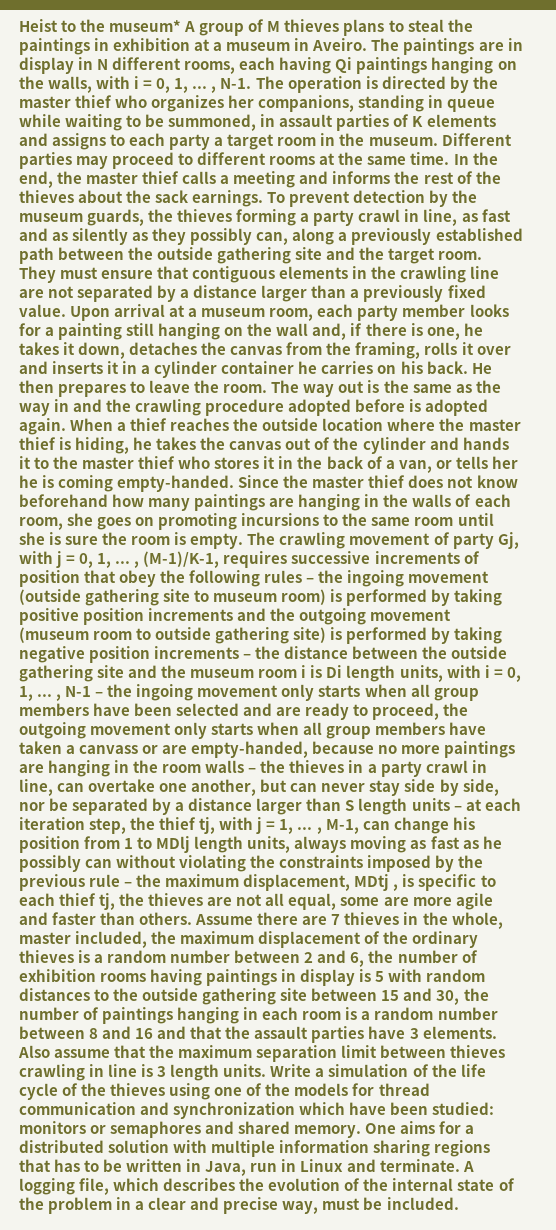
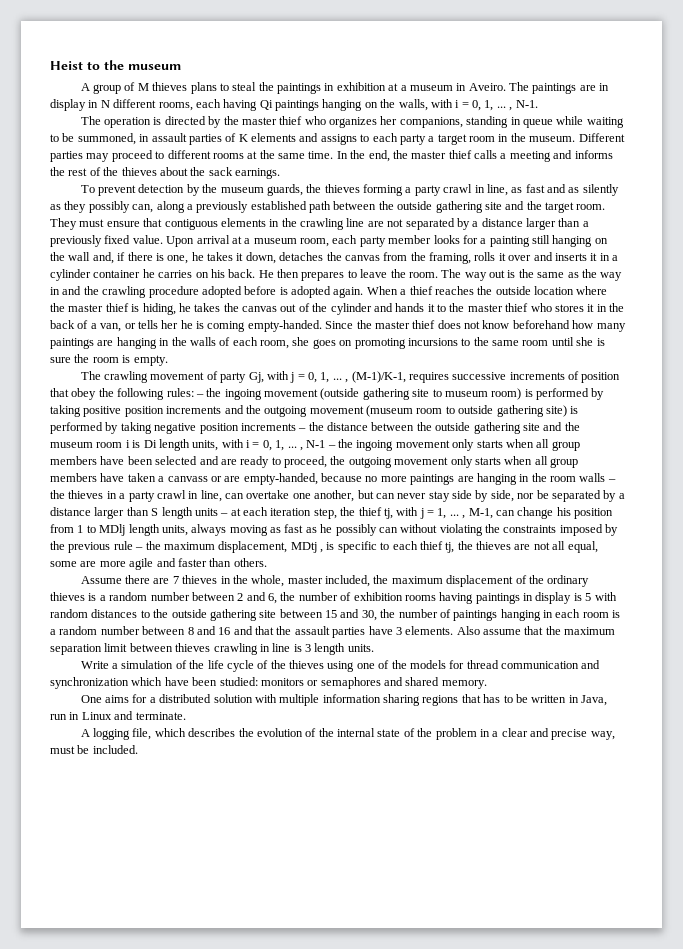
- Heist to the museum* A group of M thieves plans to steal the paintings in exhibition at a museum in Aveiro.
+ Heist to the museum
+ A group of M thieves plans to steal the paintings in exhibition at a museum in Aveiro.
- The paintings are in display in N different rooms, each having Qi paintings hanging on the walls, with i = 0, 1, ... , N-1. The operation is directed by the master thief who organizes her companions, standing in queue while waiting to be summoned, in assault parties of K elements and assigns to each party a target room in the museum.
+ The paintings are in display in N different rooms, each having Qi paintings hanging on the walls, with i = 0, 1, ... , N-1.
+ The operation is directed by the master thief who organizes her companions, standing in queue while waiting to be summoned, in assault parties of K elements and assigns to each party a target room in the museum.
- In the end, the master thief calls a meeting and informs the rest of the thieves about the sack earnings. To prevent detection by the museum guards, the thieves forming a party crawl in line, as fast and as silently as they possibly can, along a previously established path between the outside gathering site and the target room.
+ In the end, the master thief calls a meeting and informs the rest of the thieves about the sack earnings.
+ To prevent detection by the museum guards, the thieves forming a party crawl in line, as fast and as silently as they possibly can, along a previously established path between the outside gathering site and the target room.
- Since the master thief does not know beforehand how many paintings are hanging in the walls of each room, she goes on promoting incursions to the same room until she is sure the room is empty. The crawling movement of party Gj, with j = 0, 1, ... , (M-1)/K-1, requires successive increments of position that obey the following rules – the ingoing movement (outside gathering site to museum room) is performed by taking positive position increments and the outgoing movement (museum room to outside gathering site) is performed by taking negative position increments – the distance between the outside gathering site and the museum room i is Di length units, with i = 0, 1, ... , N-1 – the ingoing movement only starts when all group members have been selected and are ready to proceed, the outgoing movement only starts when all group members have taken a canvass or are empty-handed, because no more paintings are hanging in the room walls – the thieves in a party crawl in line, can overtake one another, but can never stay side by side, nor be separated by a distance larger than S length units – at each iteration step, the thief tj, with j = 1, ... , M-1, can change his position from 1 to MDlj length units, always moving as fast as he possibly can without violating the constraints imposed by the previous rule – the maximum displacement, MDtj , is specific to each thief tj, the thieves are not all equal, some are more agile and faster than others. Assume there are 7 thieves in the whole, master included, the maximum displacement of the ordinary thieves is a random number between 2 and 6, the number of exhibition rooms having paintings in display is 5 with random distances to the outside gathering site between 15 and 30, the number of paintings hanging in each room is a random number between 8 and 16 and that the assault parties have 3 elements.
+ Since the master thief does not know beforehand how many paintings are hanging in the walls of each room, she goes on promoting incursions to the same room until she is sure the room is empty.
+ The crawling movement of party Gj, with j = 0, 1, ... , (M-1)/K-1, requires successive increments of position that obey the following rules: – the ingoing movement (outside gathering site to museum room) is performed by taking positive position increments and the outgoing movement (museum room to outside gathering site) is performed by taking negative position increments – the distance between the outside gathering site and the museum room i is Di length units, with i = 0, 1, ... , N-1 – the ingoing movement only starts when all group members have been selected and are ready to proceed, the outgoing movement only starts when all group members have taken a canvass or are empty-handed, because no more paintings are hanging in the room walls – the thieves in a party crawl in line, can overtake one another, but can never stay side by side, nor be separated by a distance larger than S length units – at each iteration step, the thief tj, with j = 1, ... , M-1, can change his position from 1 to MDlj length units, always moving as fast as he possibly can without violating the constraints imposed by the previous rule – the maximum displacement, MDtj , is specific to each thief tj, the thieves are not all equal, some are more agile and faster than others.
+ Assume there are 7 thieves in the whole, master included, the maximum displacement of the ordinary thieves is a random number between 2 and 6, the number of exhibition rooms having paintings in display is 5 with random distances to the outside gathering site between 15 and 30, the number of paintings hanging in each room is a random number between 8 and 16 and that the assault parties have 3 elements.
- Also assume that the maximum separation limit between thieves crawling in line is 3 length units. Write a simulation of the life cycle of the thieves using one of the models for thread communication and synchronization which have been studied:
+ Also assume that the maximum separation limit between thieves crawling in line is 3 length units.
+ Write a simulation of the life cycle of the thieves using one of the models for thread communication and synchronization which have been studied:
- monitors or semaphores and shared memory. One aims for a distributed solution with multiple information sharing regions that has to be written in Java, run in Linux and terminate. A logging file, which describes the evolution of the internal state of the problem in a clear and precise way, must be included.
+ monitors or semaphores and shared memory.
+ One aims for a distributed solution with multiple information sharing regions that has to be written in Java, run in Linux and terminate.
+ A logging file, which describes the evolution of the internal state of the problem in a clear and precise way, must be included.

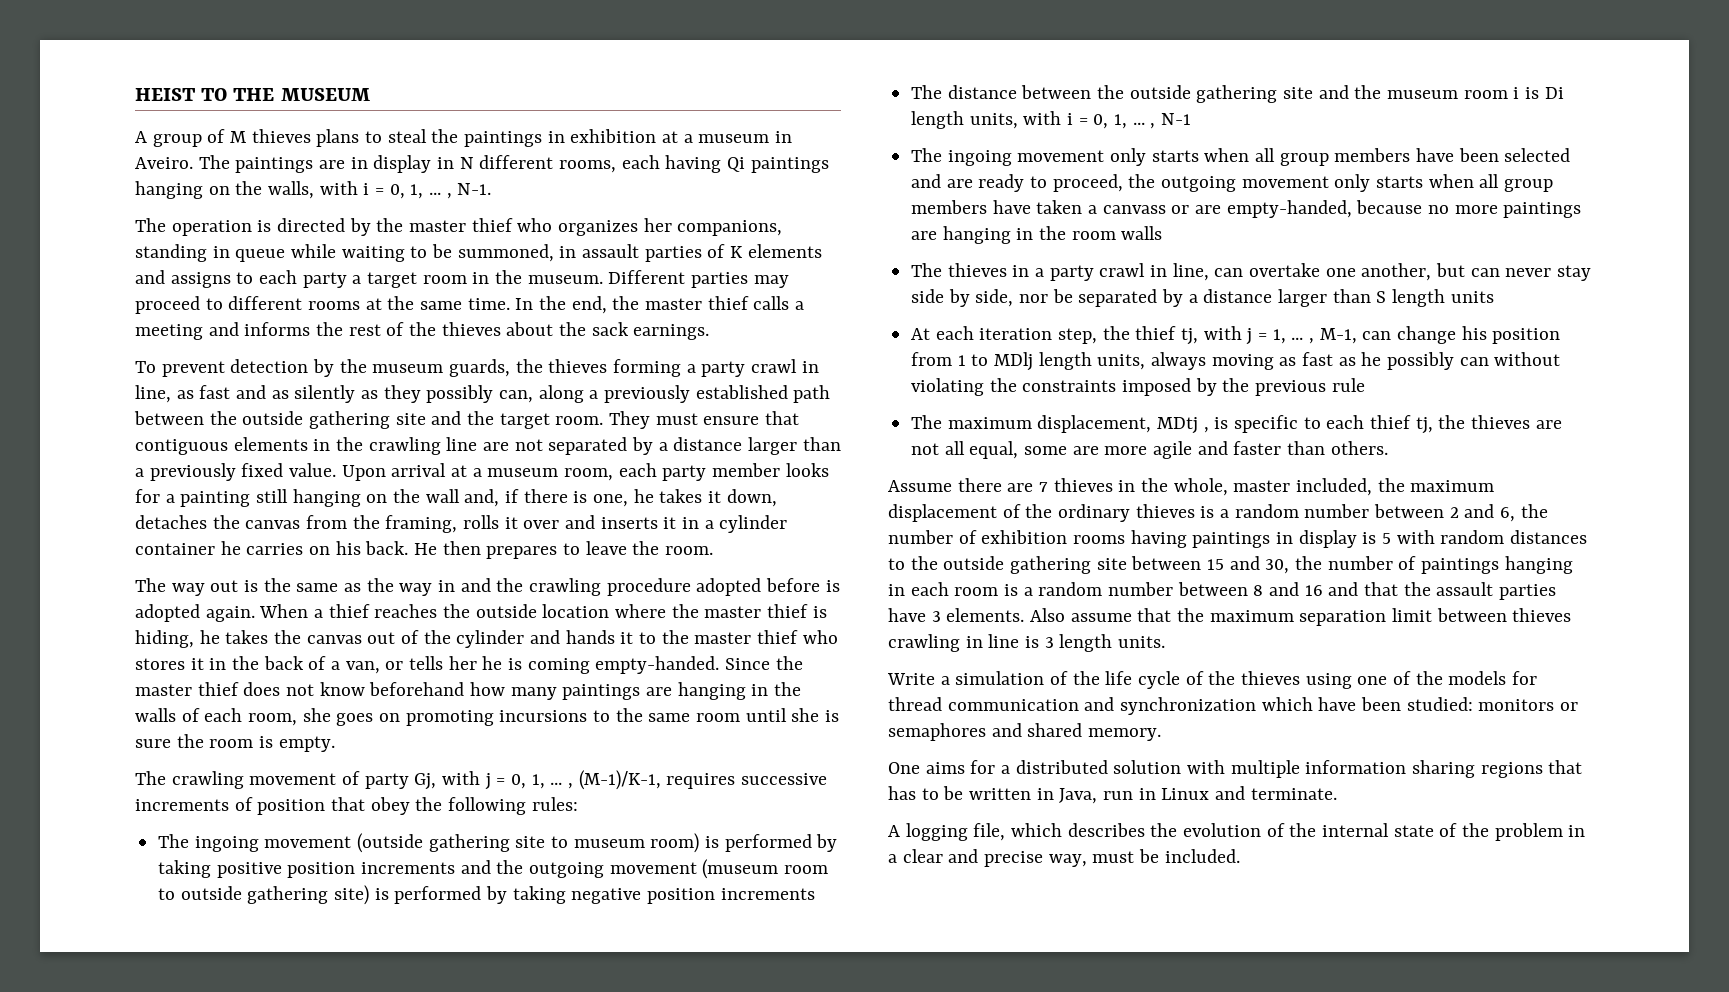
- Heist to the museum
+ HEIST TO THE MUSEUM
- He then prepares to leave the room. The way out is the same as the way in and the crawling procedure adopted before is adopted again.
+ He then prepares to leave the room.
+ The way out is the same as the way in and the crawling procedure adopted before is adopted again.
- The crawling movement of party Gj, with j = 0, 1, ... , (M-1)/K-1, requires successive increments of position that obey the following rules: – the ingoing movement (outside gathering site to museum room) is performed by taking positive position increments and the outgoing movement (museum room to outside gathering site) is performed by taking negative position increments – the distance between the outside gathering site and the museum room i is Di length units, with i = 0, 1, ... , N-1 – the ingoing movement only starts when all group members have been selected and are ready to proceed, the outgoing movement only starts when all group members have taken a canvass or are empty-handed, because no more paintings are hanging in the room walls – the thieves in a party crawl in line, can overtake one another, but can never stay side by side, nor be separated by a distance larger than S length units – at each iteration step, the thief tj, with j = 1, ... , M-1, can change his position from 1 to MDlj length units, always moving as fast as he possibly can without violating the constraints imposed by the previous rule – the maximum displacement, MDtj , is specific to each thief tj, the thieves are not all equal, some are more agile and faster than others.
+ The crawling movement of party Gj, with j = 0, 1, ... , (M-1)/K-1, requires successive increments of position that obey the following rules:
+ The ingoing movement (outside gathering site to museum room) is performed by taking positive position increments and the outgoing movement (museum room to outside gathering site) is performed by taking negative position increments
+ The distance between the outside gathering site and the museum room i is Di length units, with i = 0, 1, ... , N-1
+ The ingoing movement only starts when all group members have been selected and are ready to proceed, the outgoing movement only starts when all group members have taken a canvass or are empty-handed, because no more paintings are hanging in the room walls
+ The thieves in a party crawl in line, can overtake one another, but can never stay side by side, nor be separated by a distance larger than S length units
+ At each iteration step, the thief tj, with j = 1, ... , M-1, can change his position from 1 to MDlj length units, always moving as fast as he possibly can without violating the constraints imposed by the previous rule
+ The maximum displacement, MDtj , is specific to each thief tj, the thieves are not all equal, some are more agile and faster than others.

